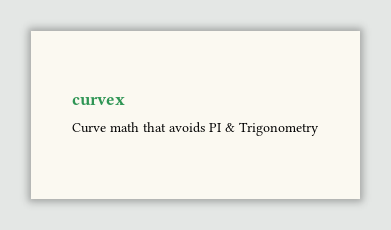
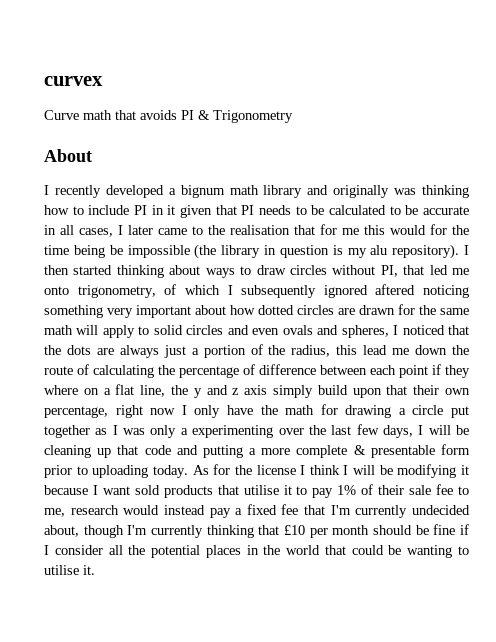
+ About
+ I recently developed a bignum math library and originally was thinking how to include PI in it given that PI needs to be calculated to be accurate in all cases, I later came to the realisation that for me this would for the time being be impossible (the library in question is my alu repository). I then started thinking about ways to draw circles without PI, that led me onto trigonometry, of which I subsequently ignored aftered noticing something very important about how dotted circles are drawn for the same math will apply to solid circles and even ovals and spheres, I noticed that the dots are always just a portion of the radius, this lead me down the route of calculating the percentage of difference between each point if they where on a flat line, the y and z axis simply build upon that their own percentage, right now I only have the math for drawing a circle put together as I was only a experimenting over the last few days, I will be cleaning up that code and putting a more complete & presentable form prior to uploading today. As for the license I think I will be modifying it because I want sold products that utilise it to pay 1% of their sale fee to me, research would instead pay a fixed fee that I'm currently undecided about, though I'm currently thinking that £10 per month should be fine if I consider all the potential places in the world that could be wanting to utilise it.

